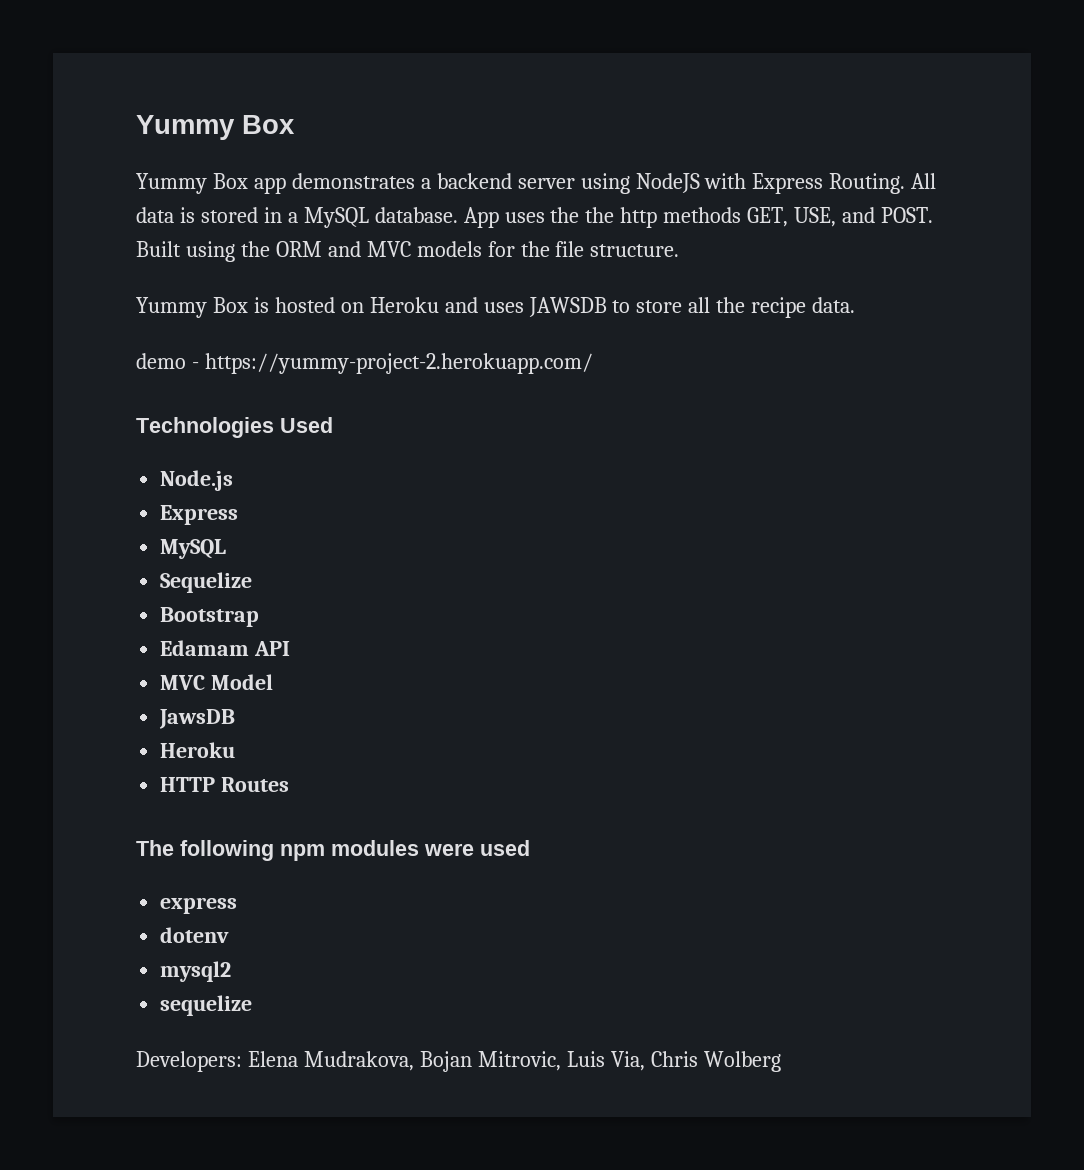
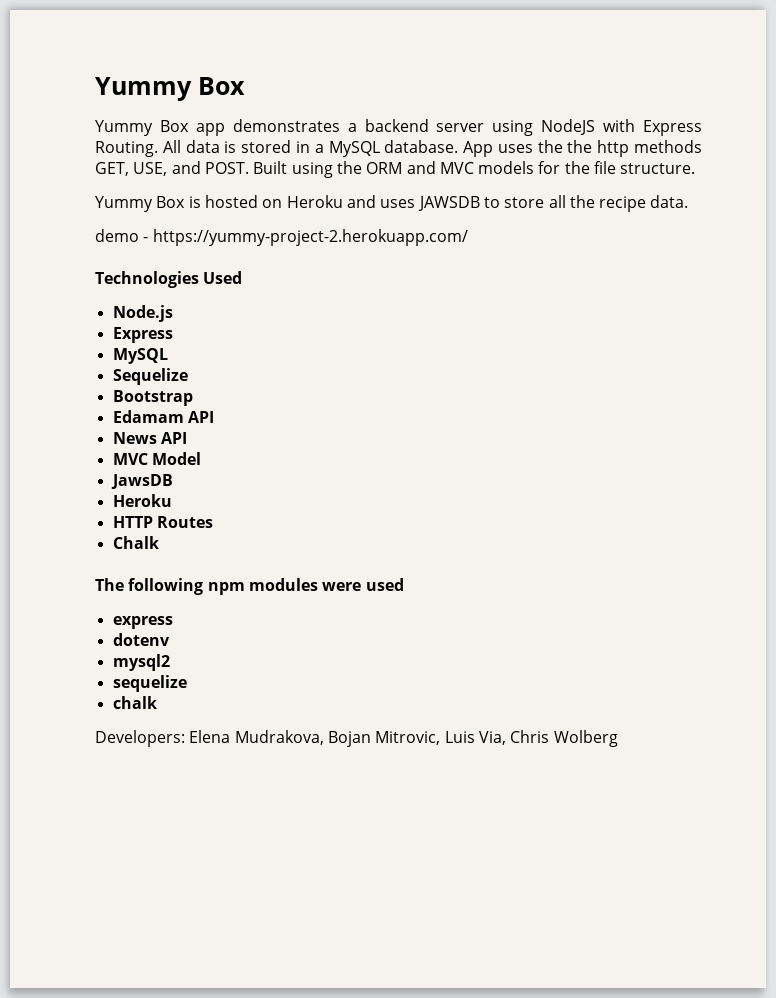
+ News API
+ Chalk
+ chalk

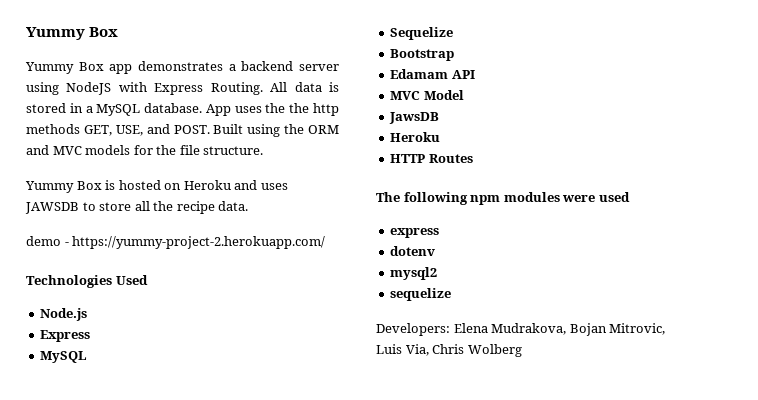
- News API
- Chalk
- chalk

